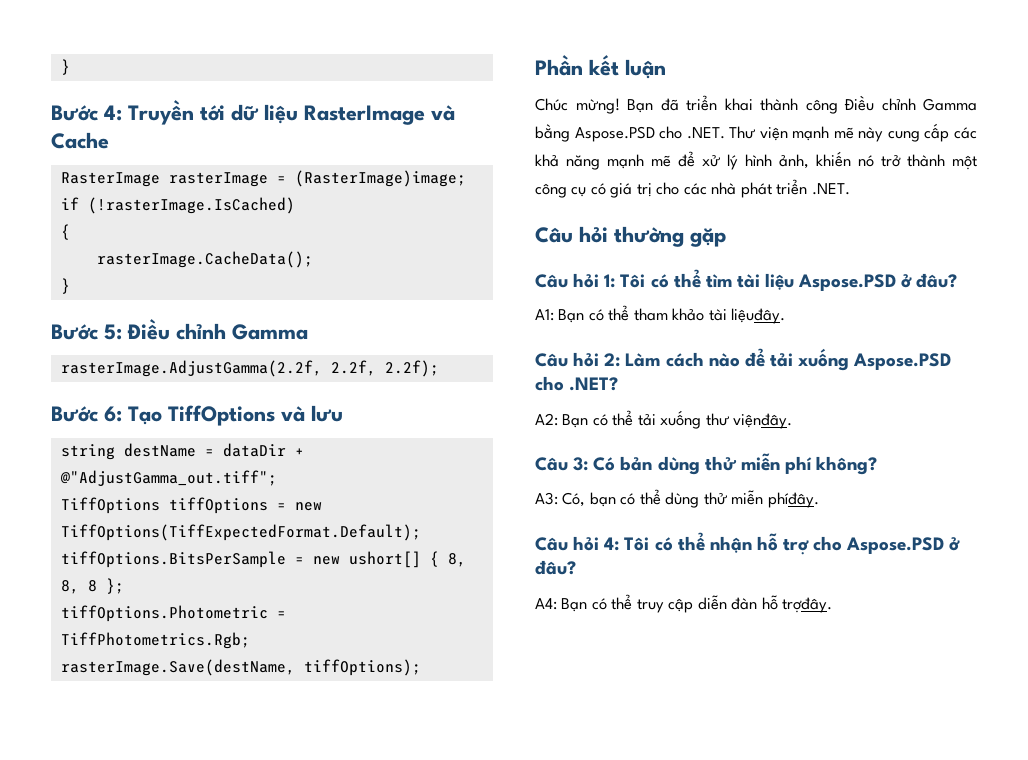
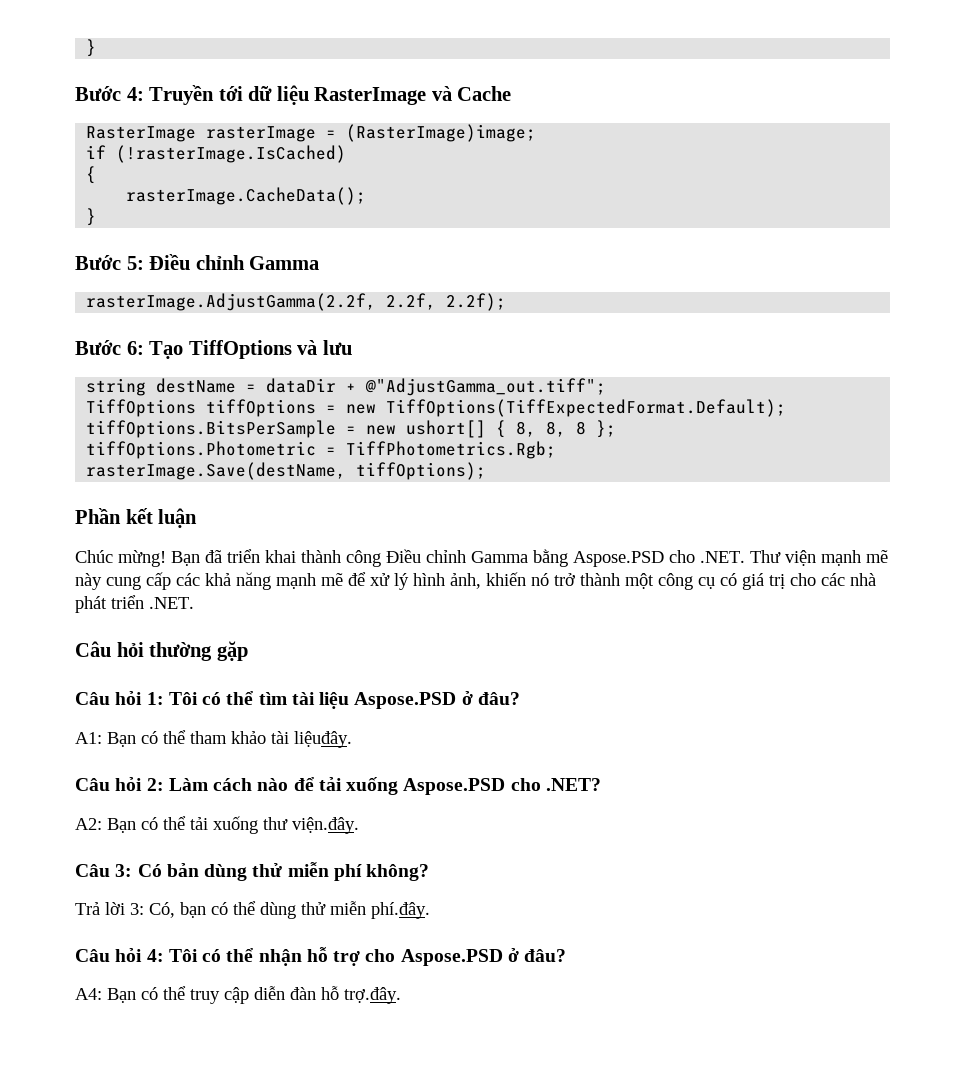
- A2: Bạn có thể tải xuống thư việnđây.
+ A2: Bạn có thể tải xuống thư viện.đây.
- A3: Có, bạn có thể dùng thử miễn phíđây.
+ Trả lời 3: Có, bạn có thể dùng thử miễn phí.đây.
- A4: Bạn có thể truy cập diễn đàn hỗ trợđây.
+ A4: Bạn có thể truy cập diễn đàn hỗ trợ.đây.

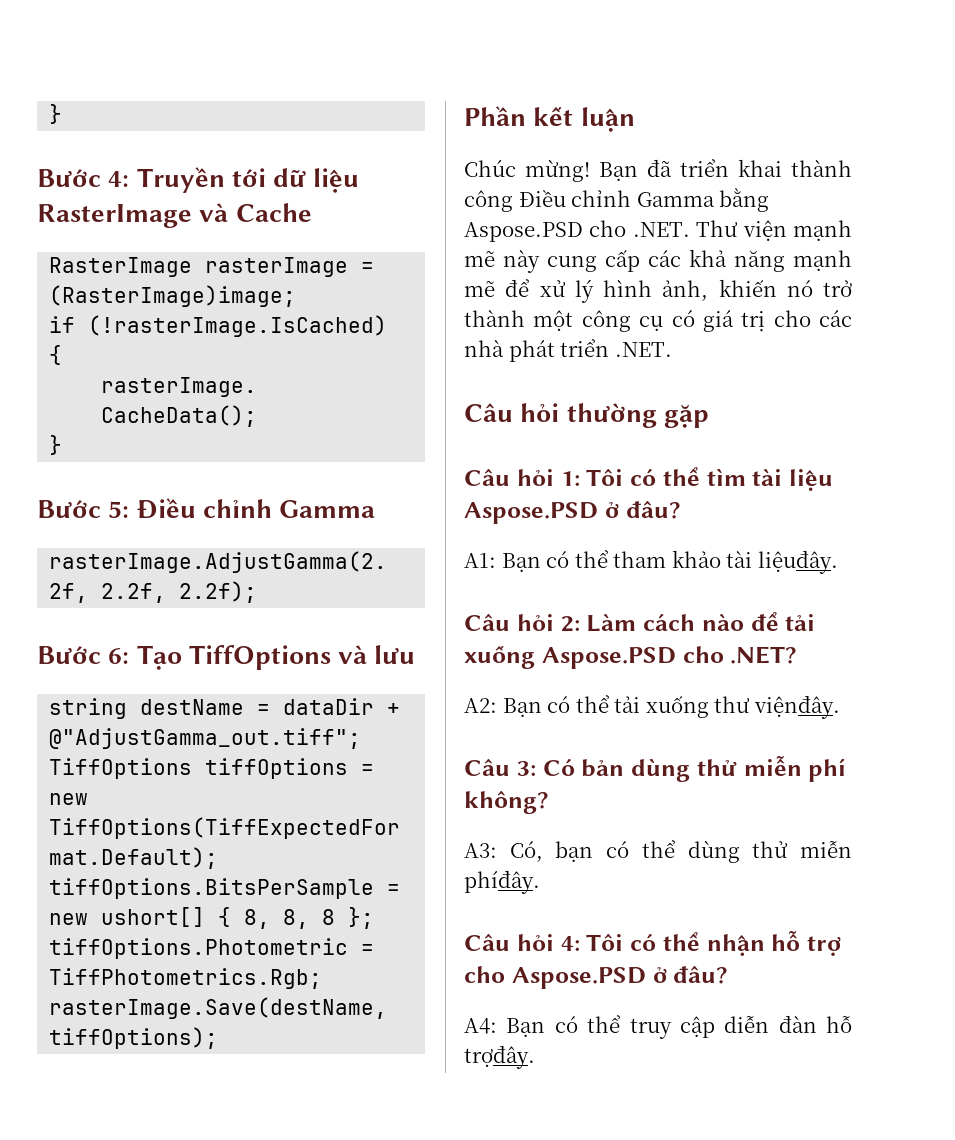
- A2: Bạn có thể tải xuống thư viện.đây.
+ A2: Bạn có thể tải xuống thư việnđây.
- Trả lời 3: Có, bạn có thể dùng thử miễn phí.đây.
+ A3: Có, bạn có thể dùng thử miễn phíđây.
- A4: Bạn có thể truy cập diễn đàn hỗ trợ.đây.
+ A4: Bạn có thể truy cập diễn đàn hỗ trợđây.

